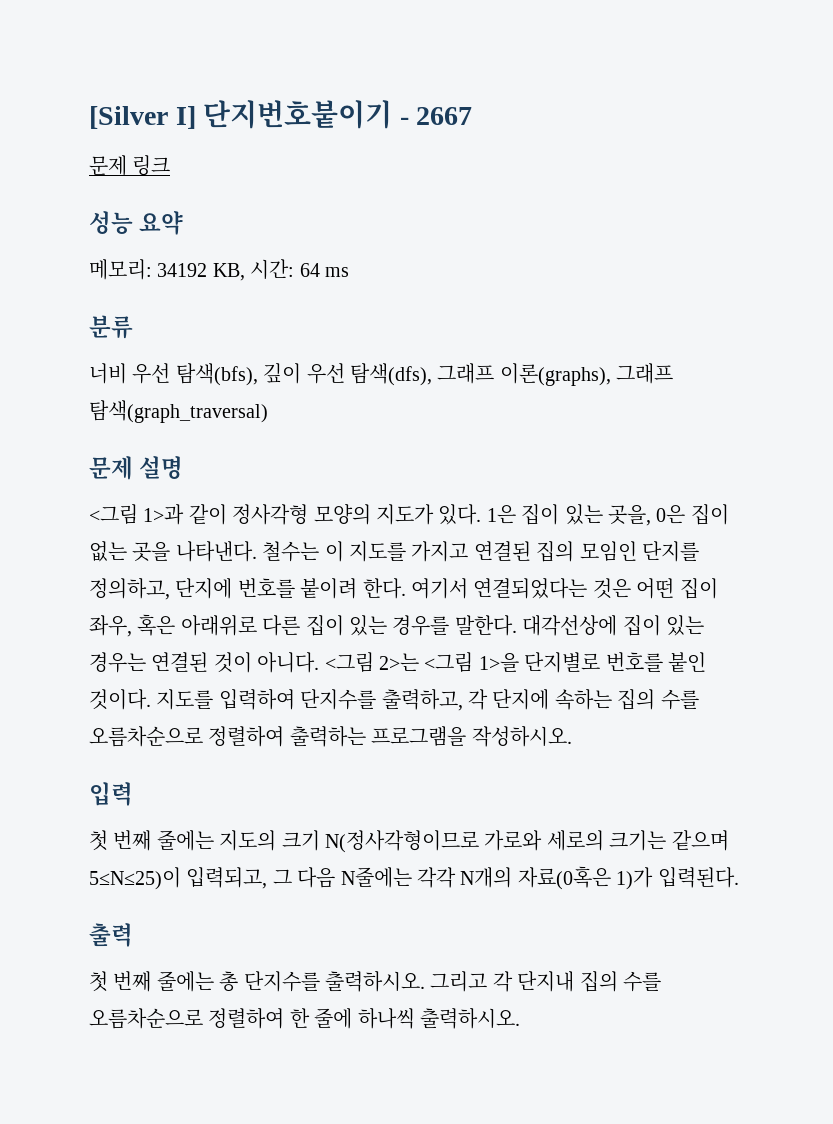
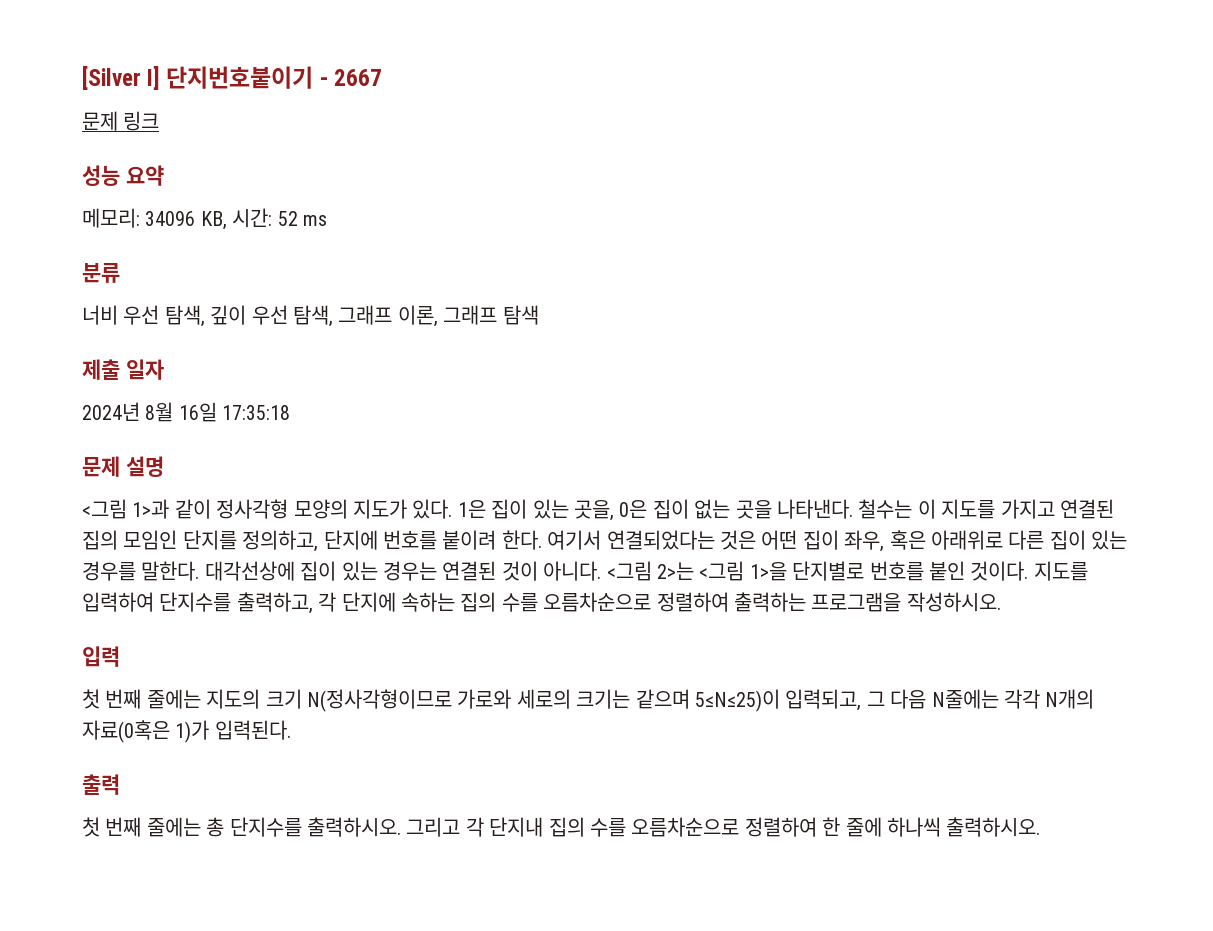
- 메모리: 34192 KB, 시간: 64 ms
+ 메모리: 34096 KB, 시간: 52 ms
- 너비 우선 탐색(bfs), 깊이 우선 탐색(dfs), 그래프 이론(graphs), 그래프 탐색(graph_traversal)
+ 너비 우선 탐색, 깊이 우선 탐색, 그래프 이론, 그래프 탐색
+ 제출 일자
+ 2024년 8월 16일 17:35:18

